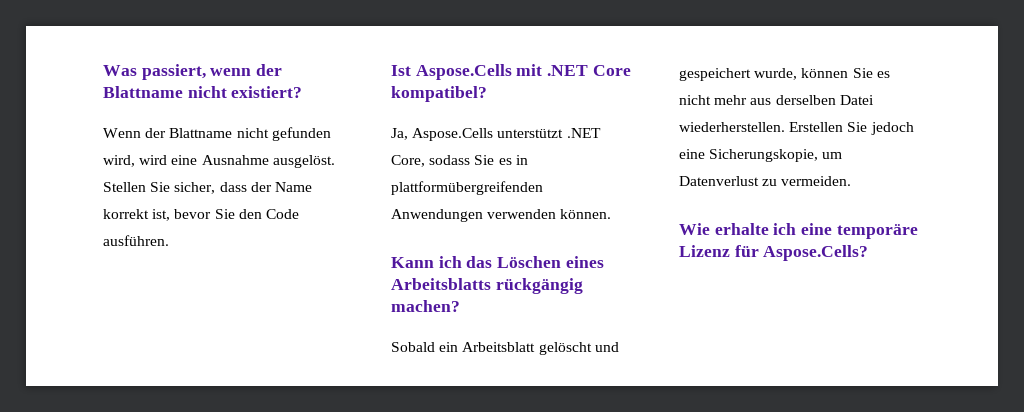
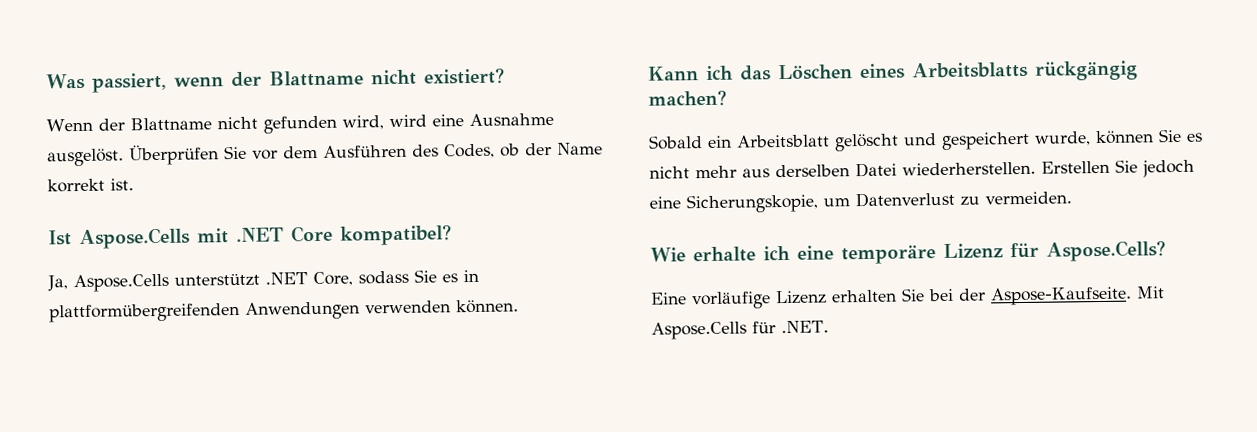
- Stellen Sie sicher, dass der Name korrekt ist, bevor Sie den Code ausführen.
+ Überprüfen Sie vor dem Ausführen des Codes, ob der Name korrekt ist.
+ Eine vorläufige Lizenz erhalten Sie bei der Aspose-Kaufseite. Mit Aspose.Cells für .NET.

